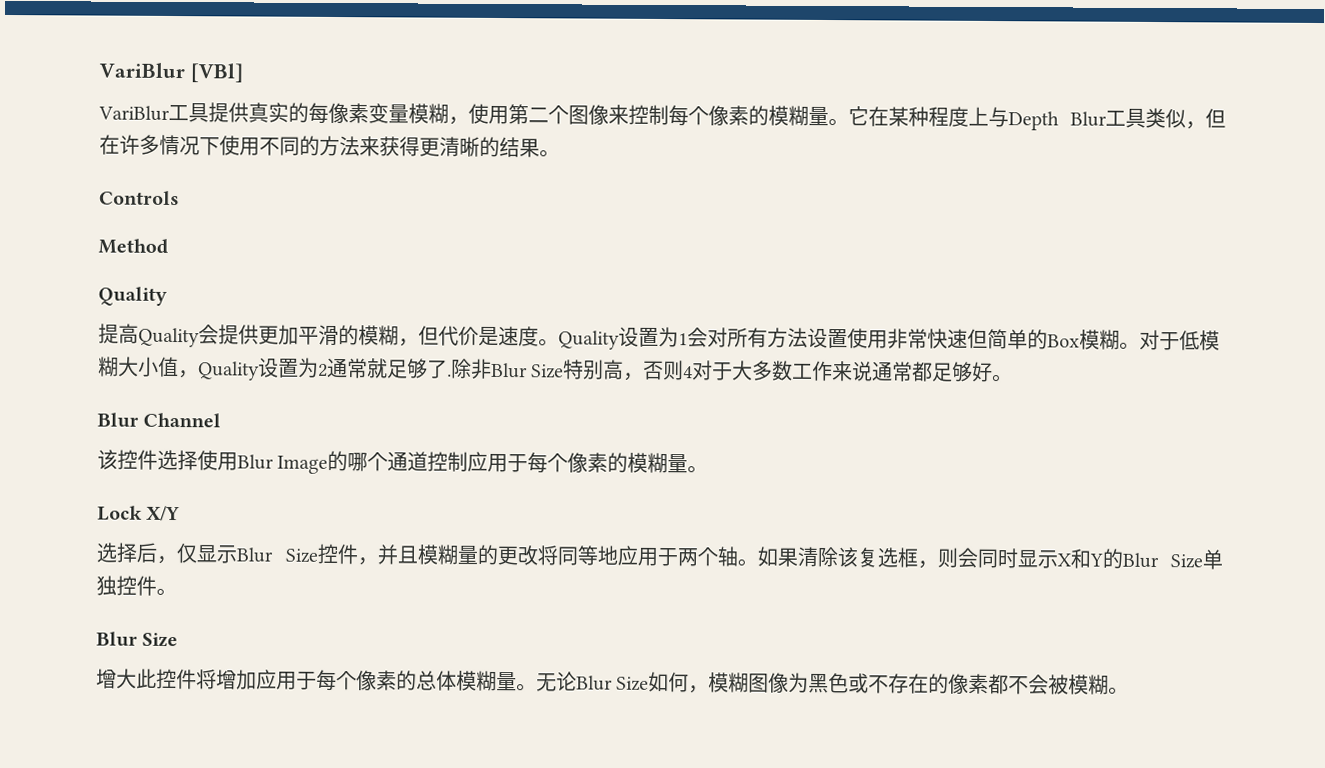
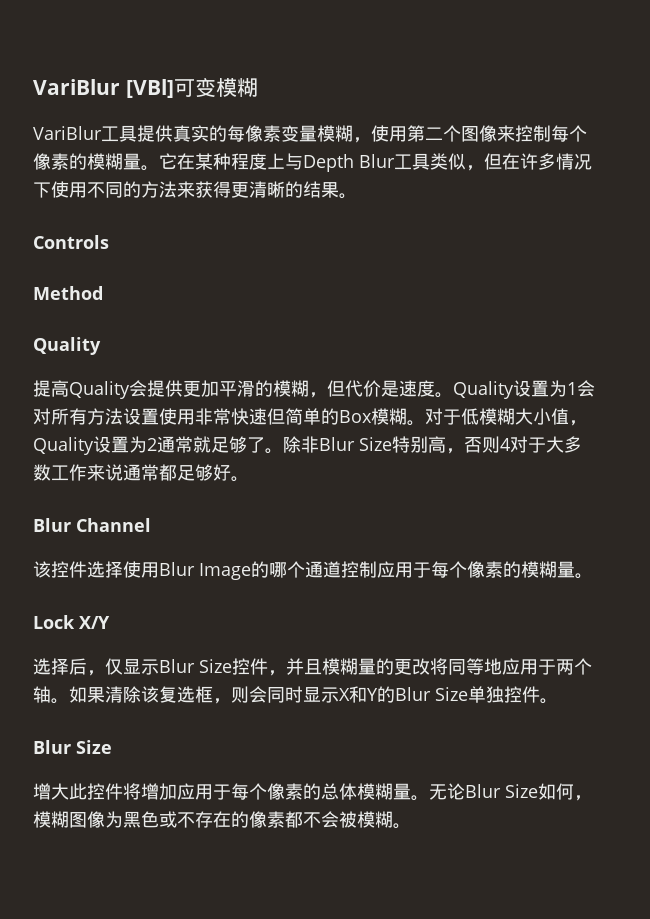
- VariBlur [VBl]
+ VariBlur [VBl]可变模糊
- 对于低模糊大小值，Quality设置为2通常就足够了.
+ 对于低模糊大小值，Quality设置为2通常就足够了。

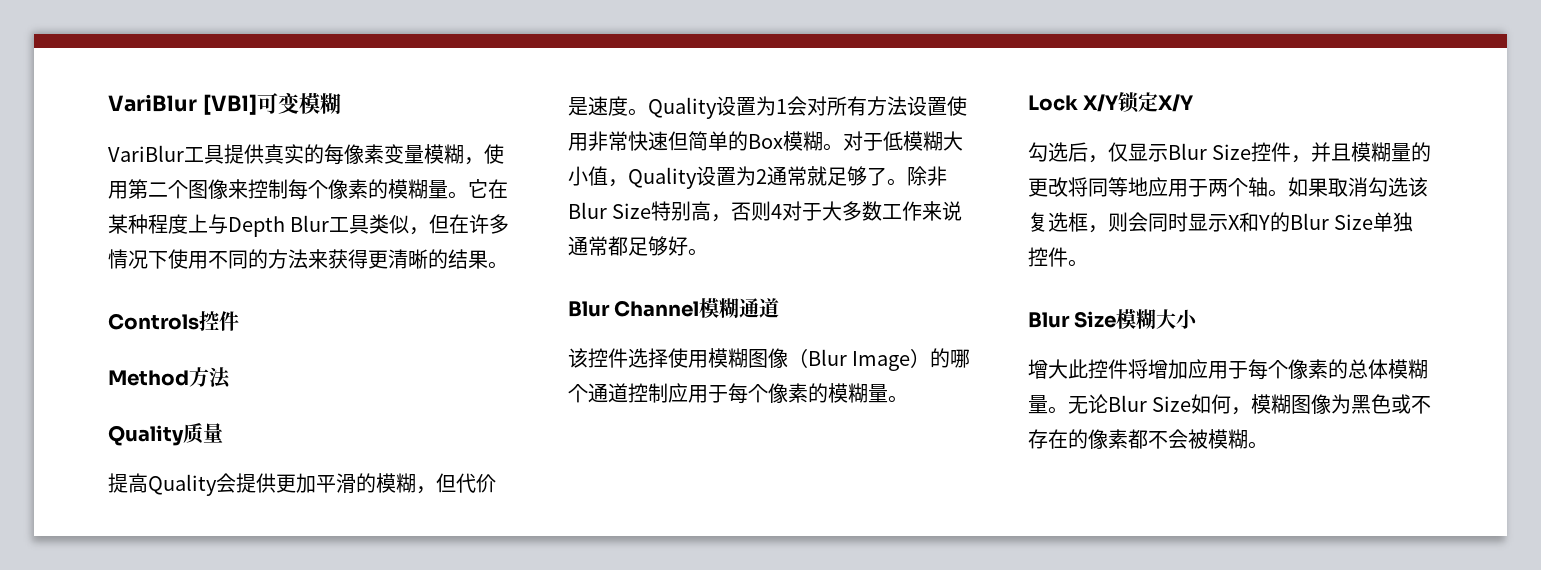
- Controls
+ Controls控件
- Method
- Quality
+ Method方法
+ Quality质量
- Blur Channel
+ Blur Channel模糊通道
- 该控件选择使用Blur Image的哪个通道控制应用于每个像素的模糊量。
+ 该控件选择使用模糊图像（Blur Image）的哪个通道控制应用于每个像素的模糊量。
- Lock X/Y
- 选择后，仅显示Blur Size控件，并且模糊量的更改将同等地应用于两个轴。
+ Lock X/Y锁定X/Y
+ 勾选后，仅显示Blur Size控件，并且模糊量的更改将同等地应用于两个轴。
- 如果清除该复选框，则会同时显示X和Y的Blur Size单独控件。
- Blur Size
+ 如果取消勾选该复选框，则会同时显示X和Y的Blur Size单独控件。
+ Blur Size模糊大小

